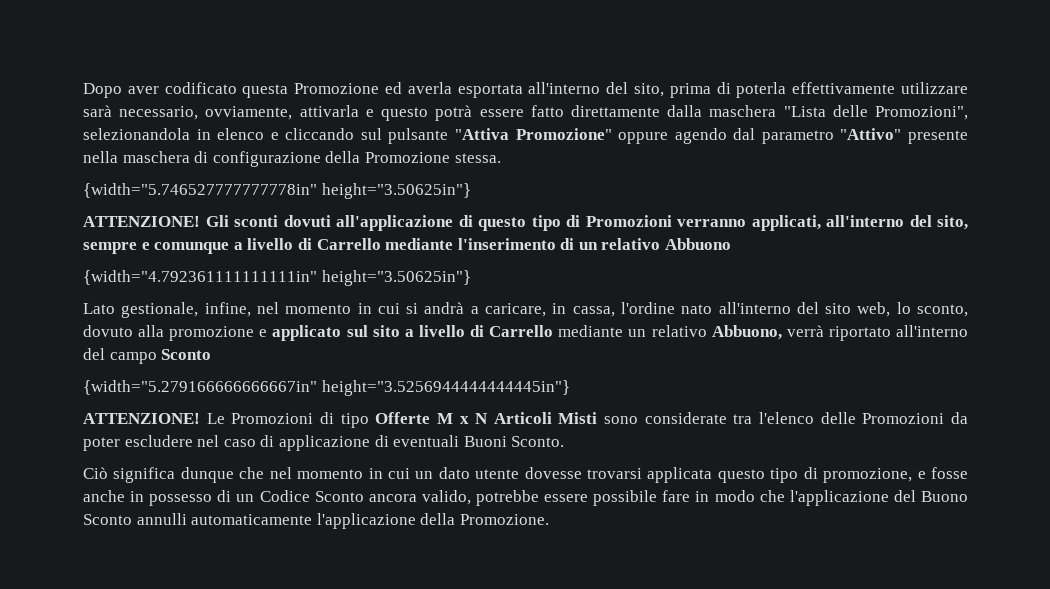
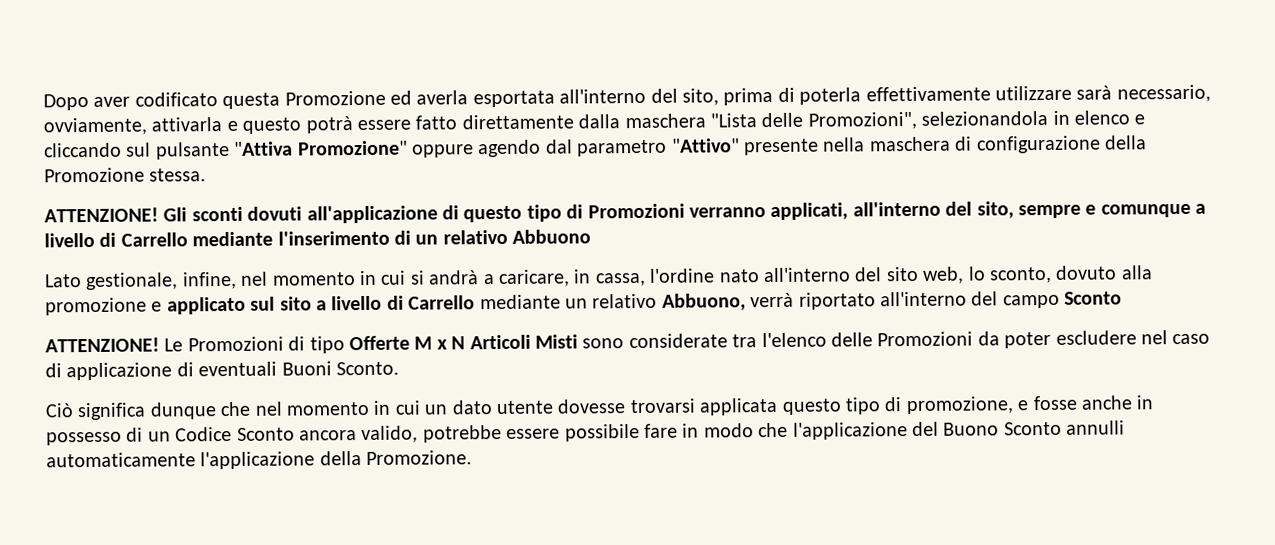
- {width="5.746527777777778in" height="3.50625in"}
- {width="4.792361111111111in" height="3.50625in"}
- {width="5.279166666666667in" height="3.5256944444444445in"}

